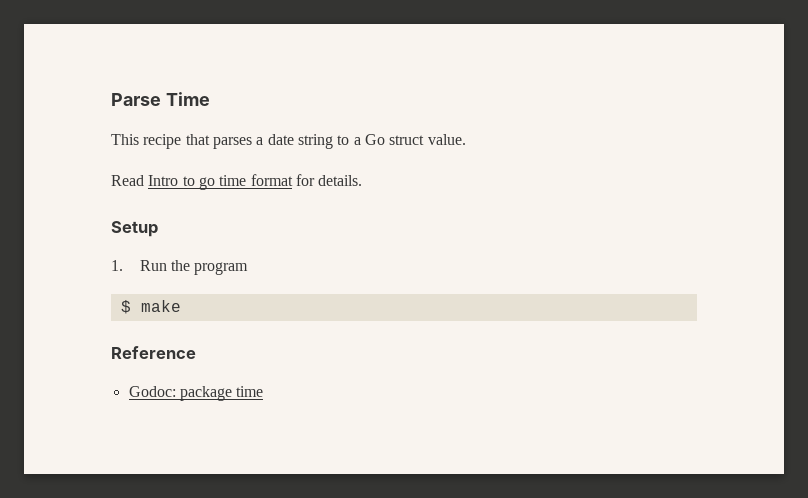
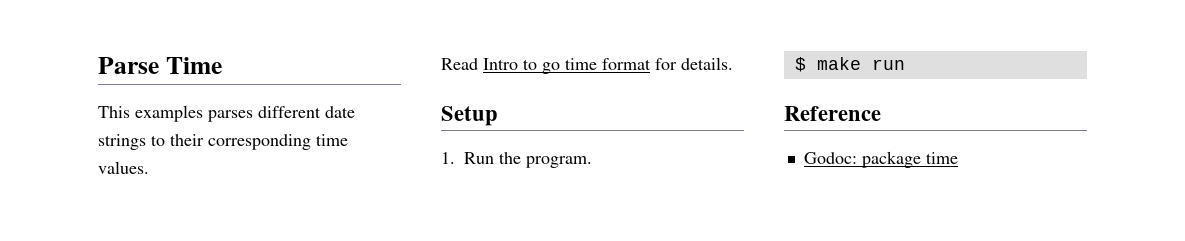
- This recipe that parses a date string to a Go struct value.
+ This examples parses different date strings to their corresponding time values.
- 1. Run the program
+ 1. Run the program.
- $ make
+ $ make run

